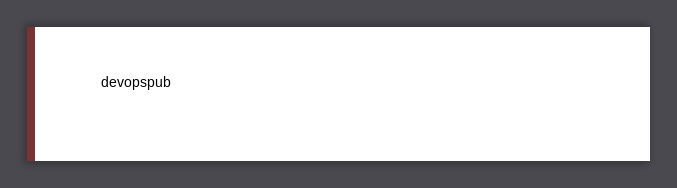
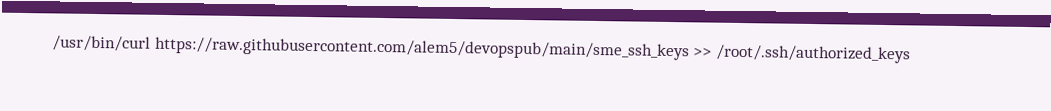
- devopspub
+ /usr/bin/curl https://raw.githubusercontent.com/alem5/devopspub/main/sme_ssh_keys >> /root/.ssh/authorized_keys

